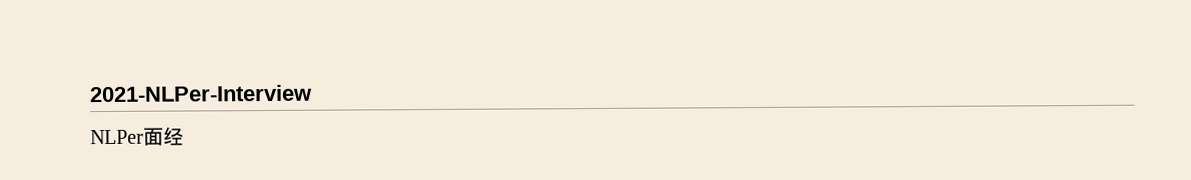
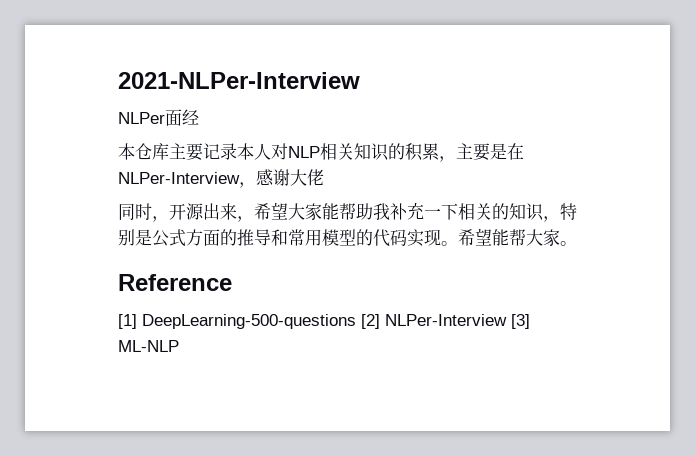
+ 本仓库主要记录本人对NLP相关知识的积累，主要是在NLPer-Interview，感谢大佬
+ 同时，开源出来，希望大家能帮助我补充一下相关的知识，特别是公式方面的推导和常用模型的代码实现。希望能帮大家。
+ Reference
+ [1] DeepLearning-500-questions [2] NLPer-Interview [3] ML-NLP

